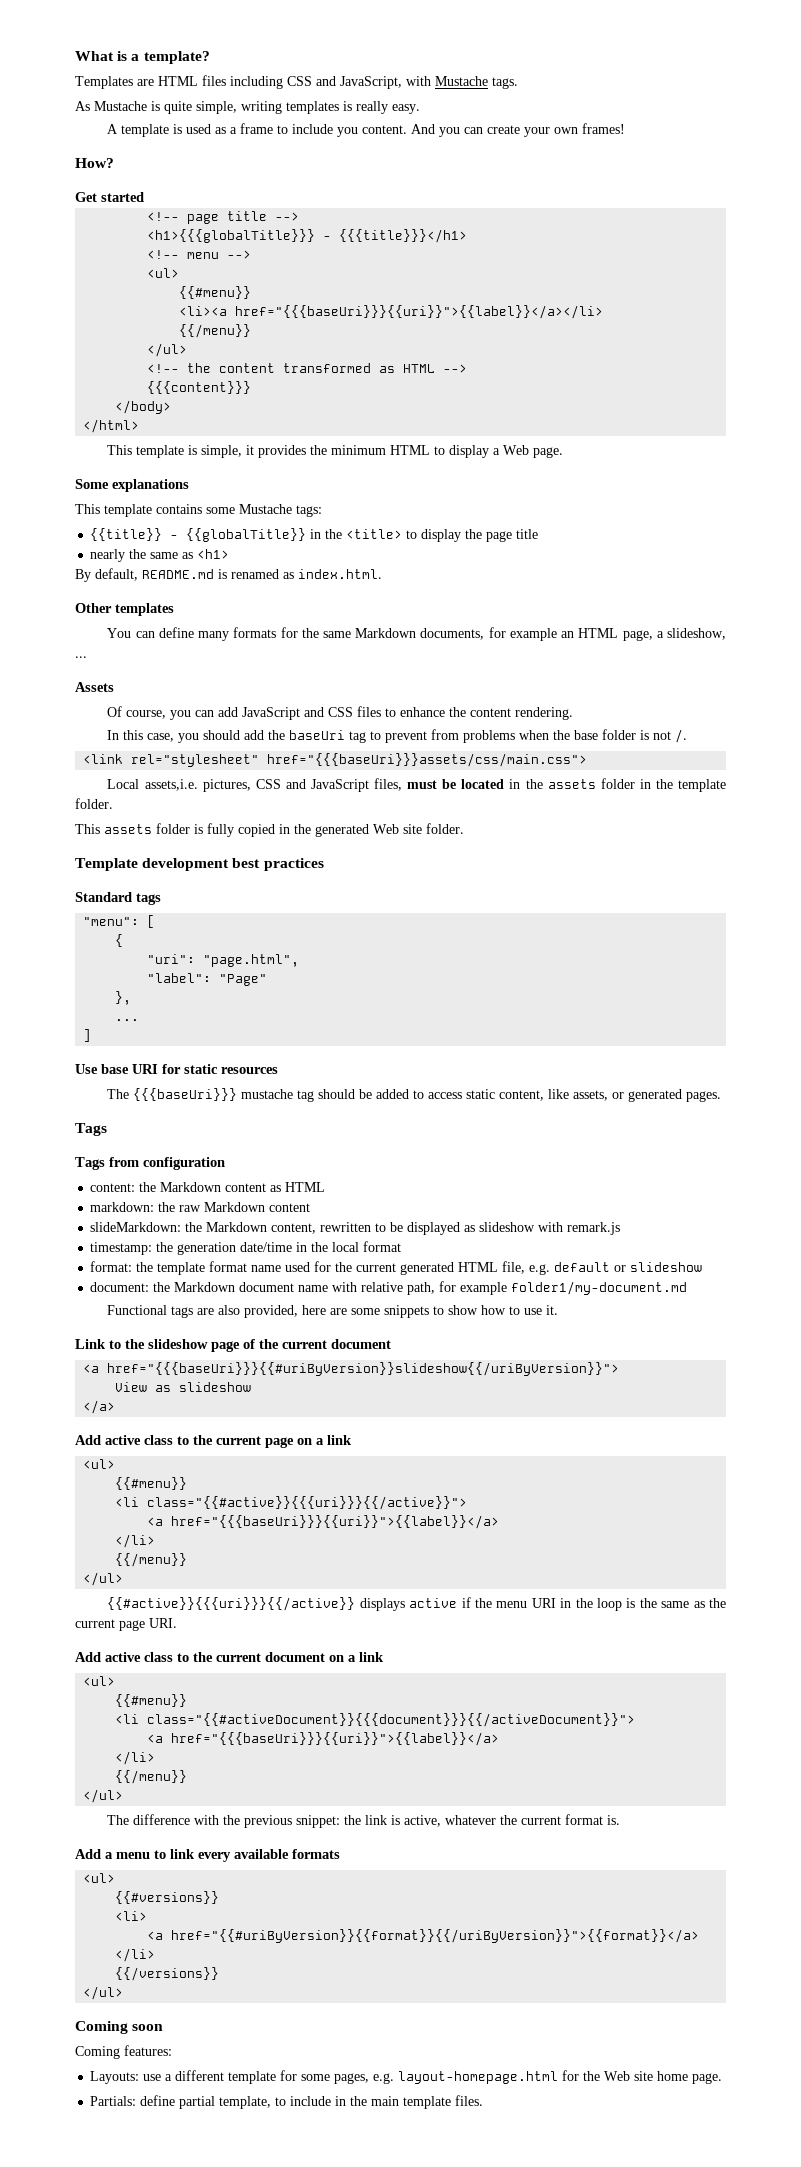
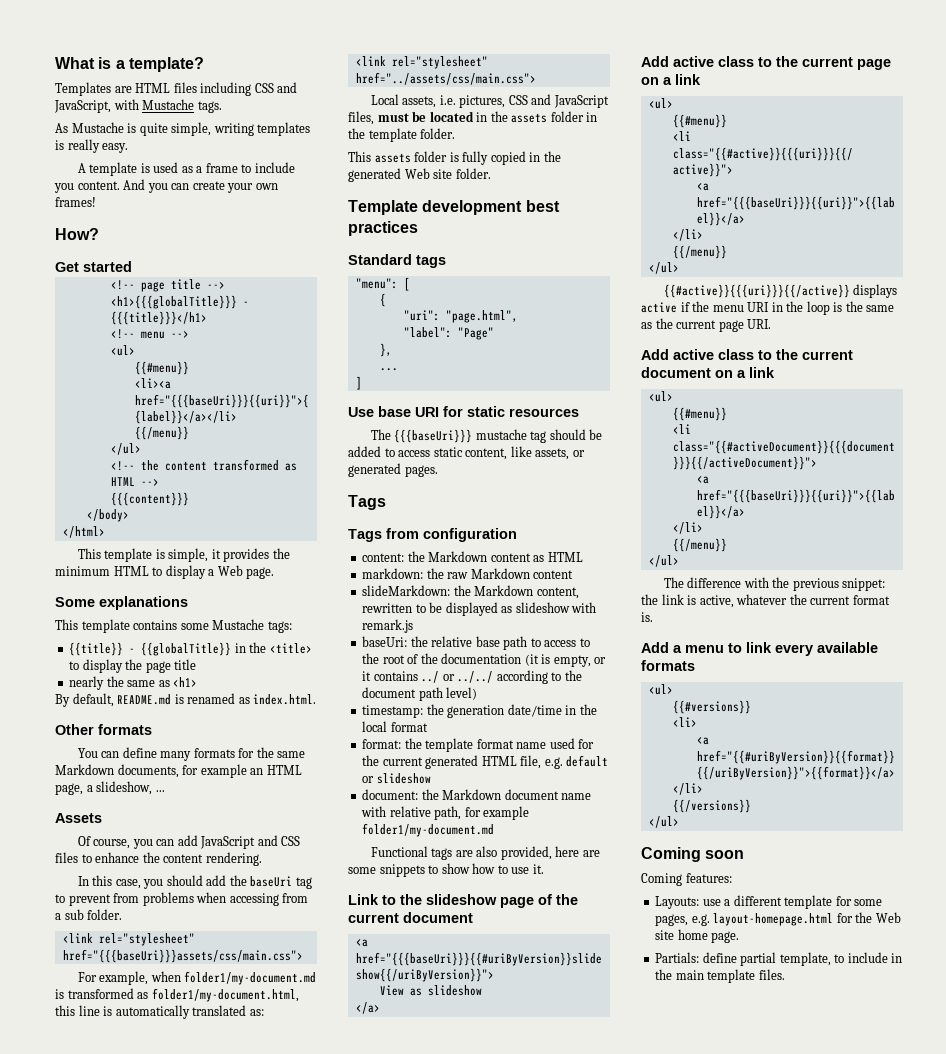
- Other templates
+ Other formats
- In this case, you should add the baseUri tag to prevent from problems when the base folder is not /.
+ In this case, you should add the baseUri tag to prevent from problems when accessing from a sub folder.
  <link rel="stylesheet" href="{{{baseUri}}}assets/css/main.css">
+ For example, when folder1/my-document.md is transformed as folder1/my-document.html, this line is automatically translated as:
+ <link rel="stylesheet" href="../assets/css/main.css">
- Local assets,i.e. pictures, CSS and JavaScript files, must be located in the assets folder in the template folder.
+ Local assets, i.e. pictures, CSS and JavaScript files, must be located in the assets folder in the template folder.
+ baseUri: the relative base path to access to the root of the documentation (it is empty, or it contains ../ or ../../ according to the document path level)

